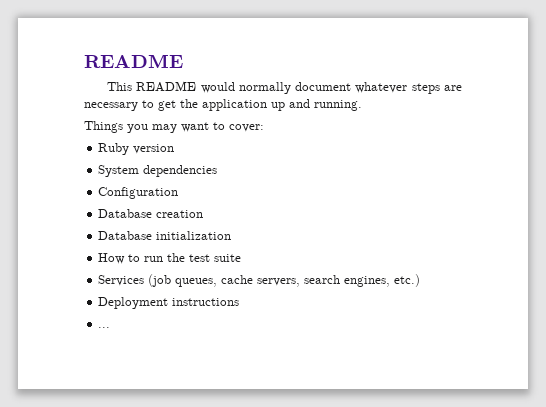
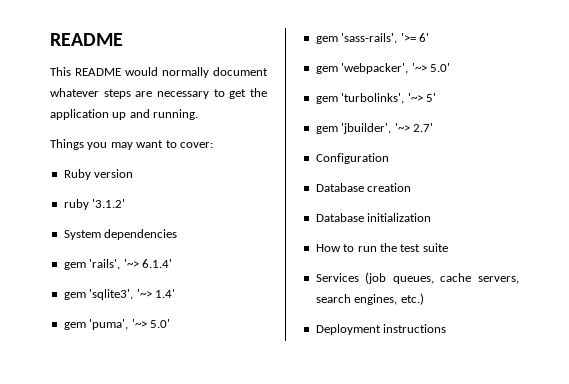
+ ruby '3.1.2'
+ gem 'rails', '~> 6.1.4'
+ gem 'sqlite3', '~> 1.4'
+ gem 'puma', '~> 5.0'
+ gem 'sass-rails', '>= 6'
+ gem 'webpacker', '~> 5.0'
+ gem 'turbolinks', '~> 5'
+ gem 'jbuilder', '~> 2.7'
- ...

